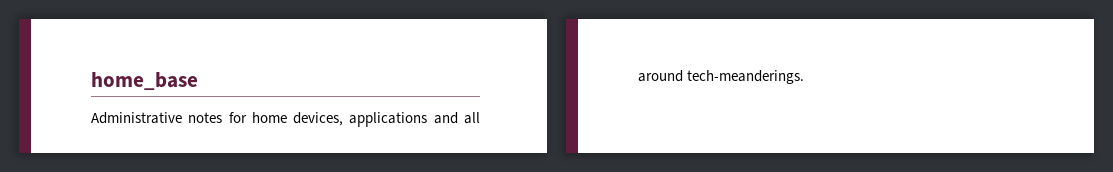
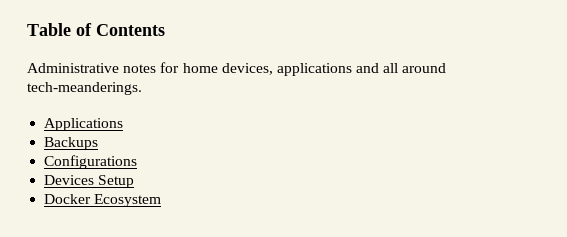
- home_base
+ Table of Contents
+ Applications
+ Backups
+ Configurations
+ Devices Setup
+ Docker Ecosystem

